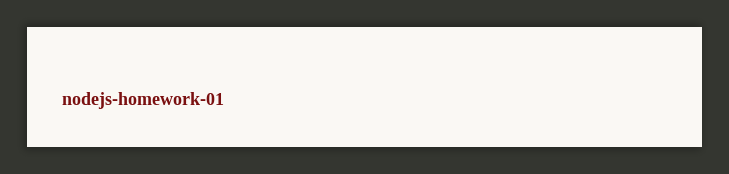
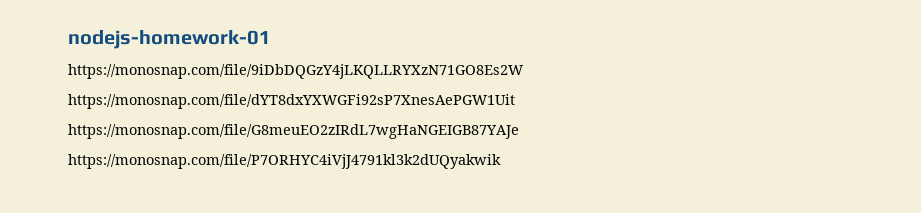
+ https://monosnap.com/file/9iDbDQGzY4jLKQLLRYXzN71GO8Es2W
+ https://monosnap.com/file/dYT8dxYXWGFi92sP7XnesAePGW1Uit
+ https://monosnap.com/file/G8meuEO2zIRdL7wgHaNGEIGB87YAJe
+ https://monosnap.com/file/P7ORHYC4iVjJ4791kl3k2dUQyakwik

